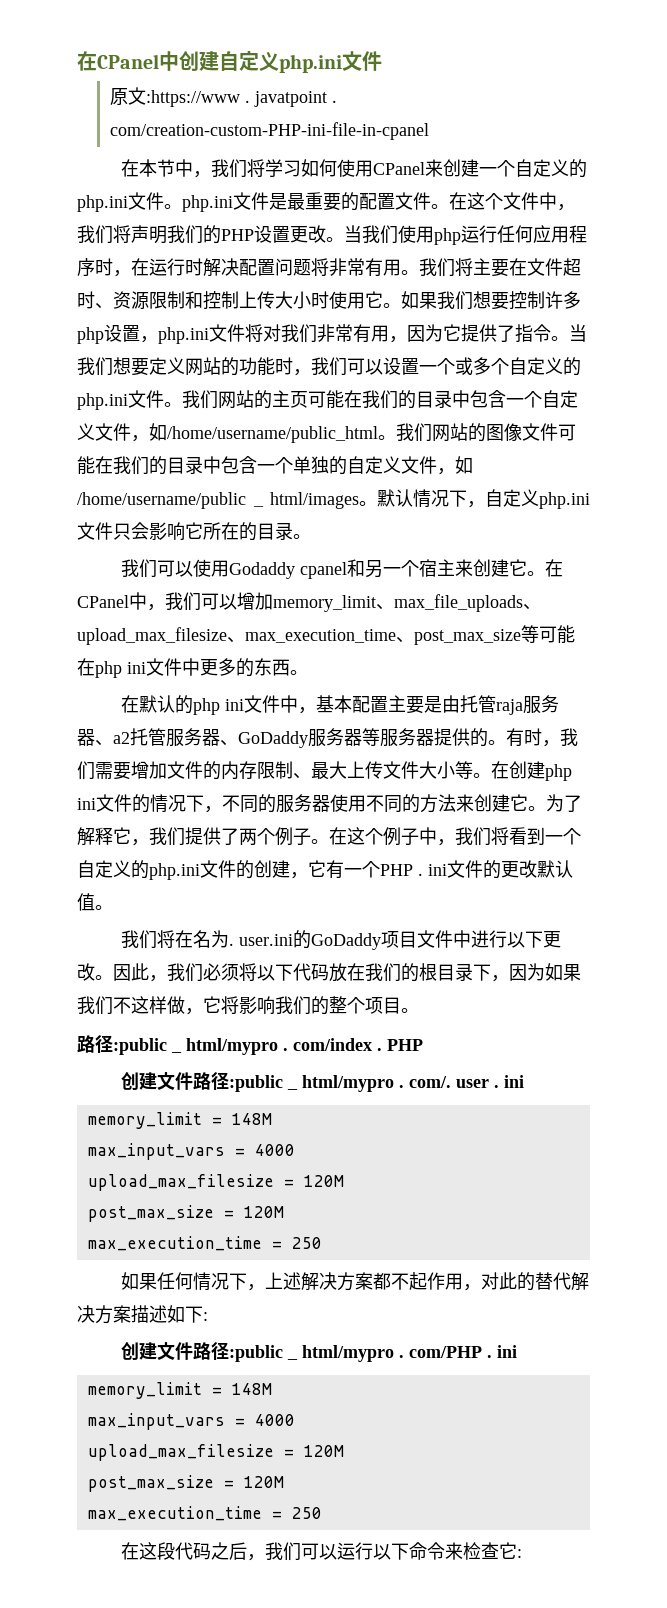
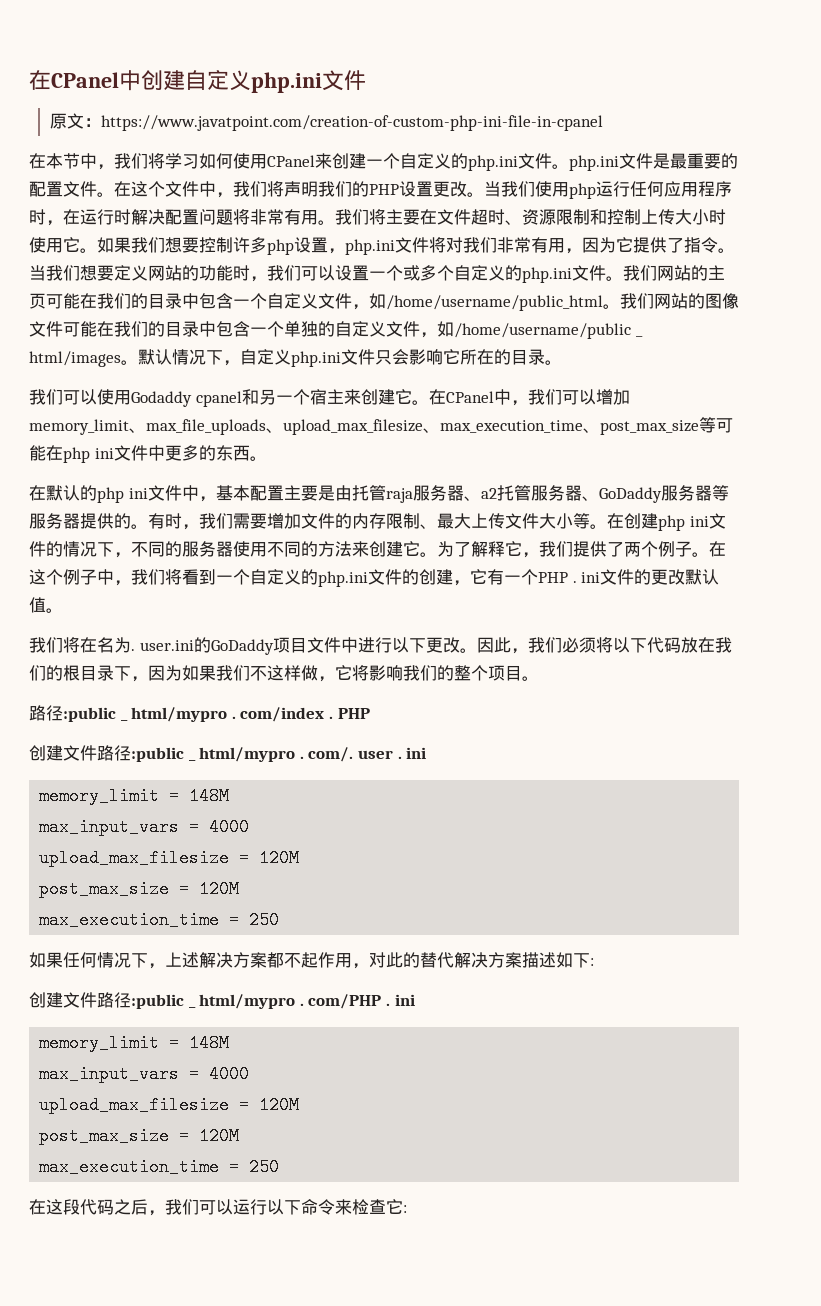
- 原文:https://www . javatpoint . com/creation-custom-PHP-ini-file-in-cpanel
+ 原文：https://www.javatpoint.com/creation-of-custom-php-ini-file-in-cpanel

